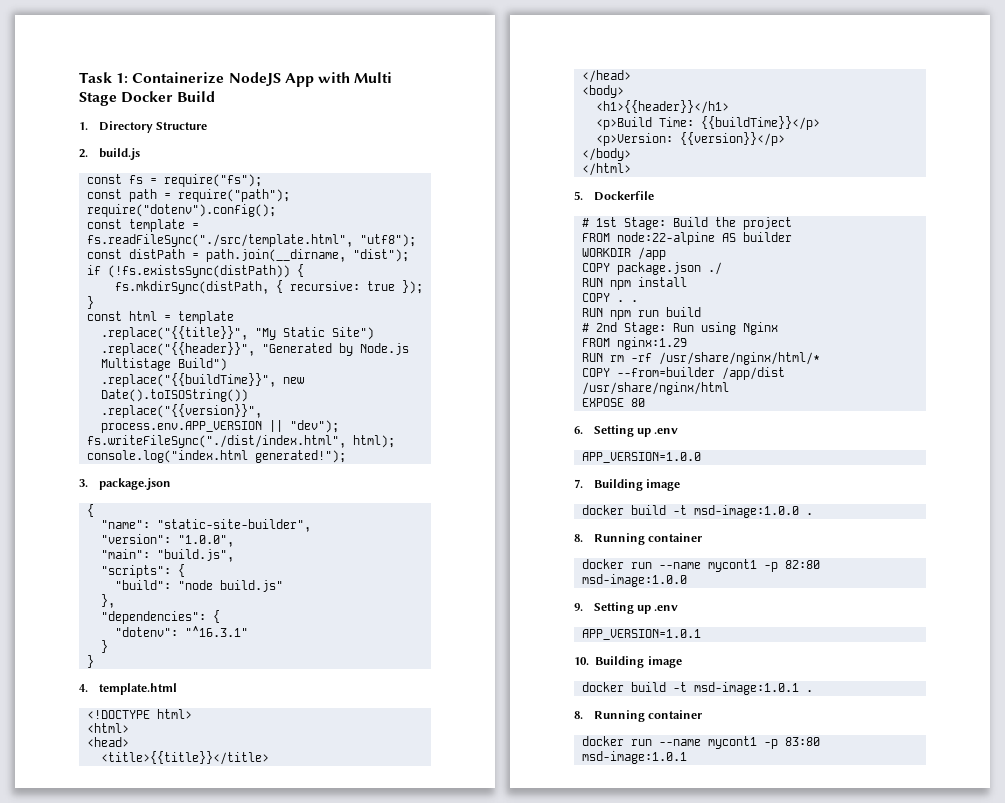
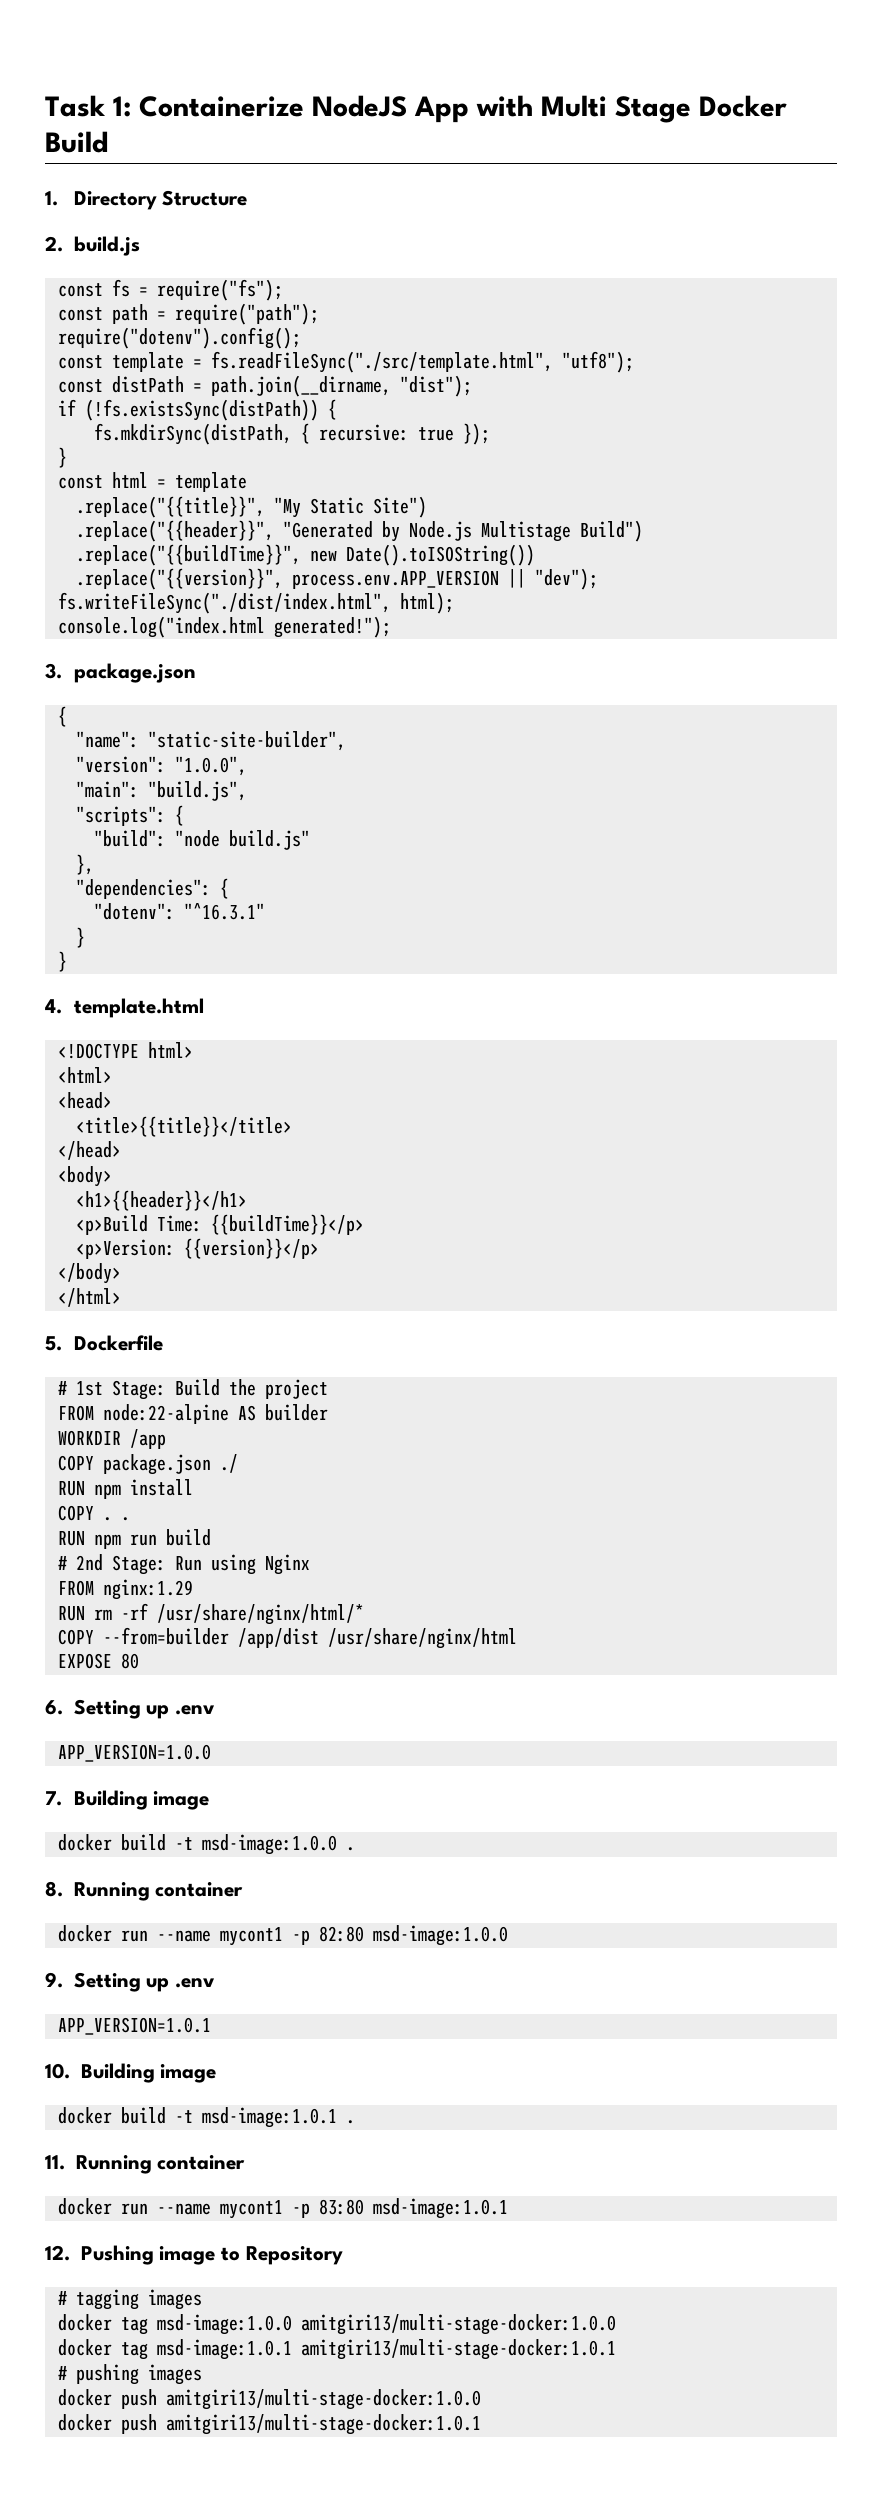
  docker build -t msd-image:1.0.1 .
- 8. Running container
+ 11. Running container
+ 12. Pushing image to Repository
+ # tagging images
+ docker tag msd-image:1.0.0 amitgiri13/multi-stage-docker:1.0.0
+ docker tag msd-image:1.0.1 amitgiri13/multi-stage-docker:1.0.1
+ # pushing images
+ docker push amitgiri13/multi-stage-docker:1.0.0
+ docker push amitgiri13/multi-stage-docker:1.0.1

